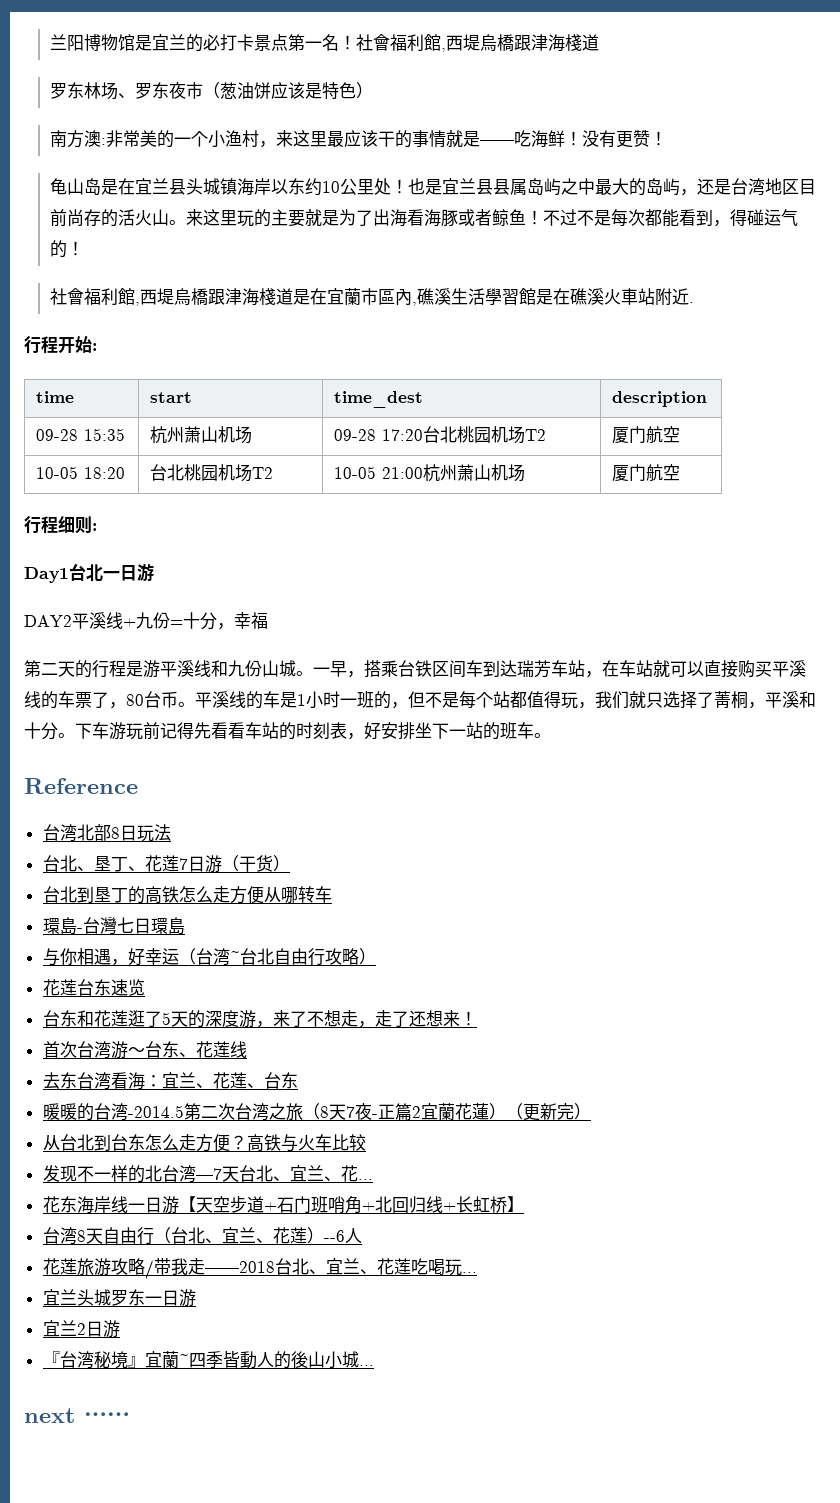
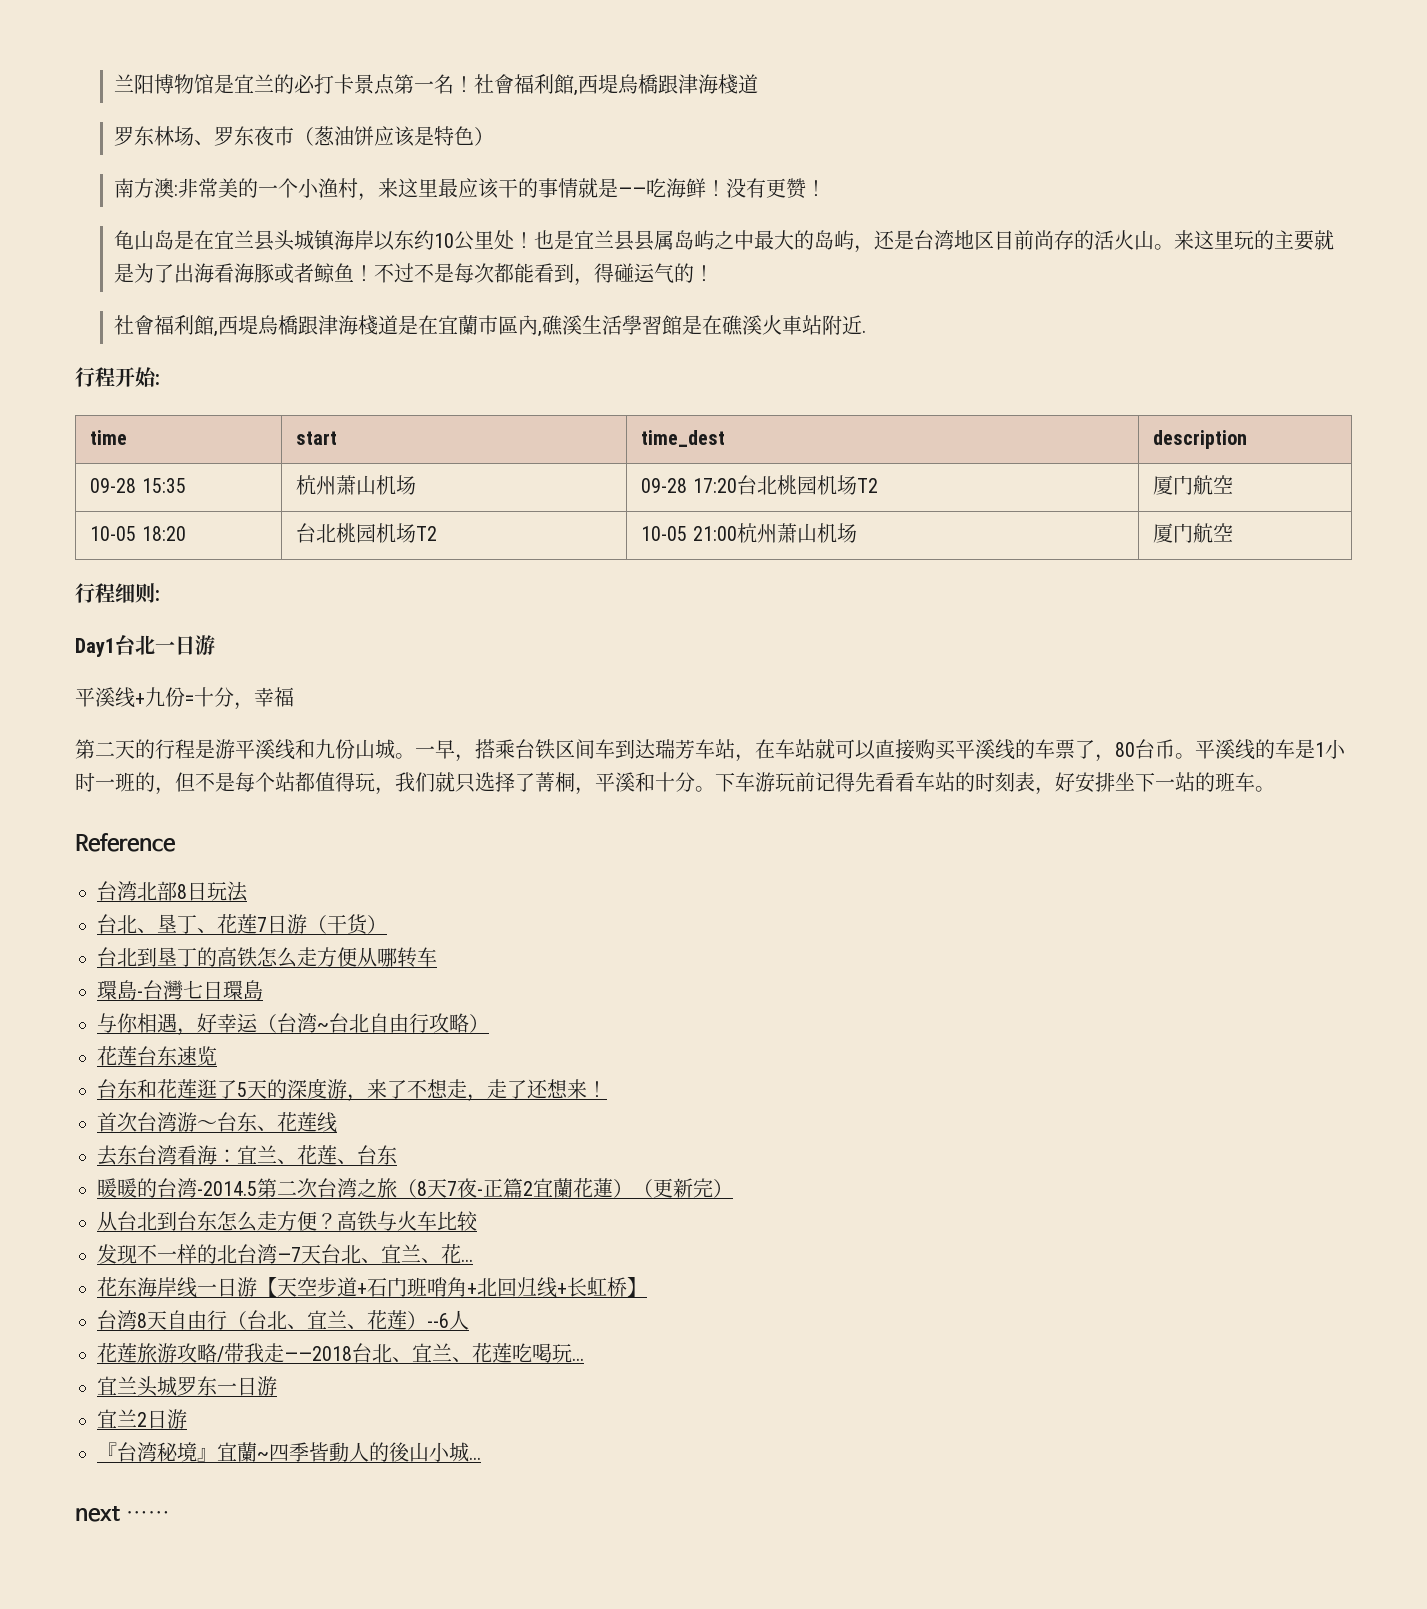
- DAY2平溪线+九份=十分，幸福
+ 平溪线+九份=十分，幸福

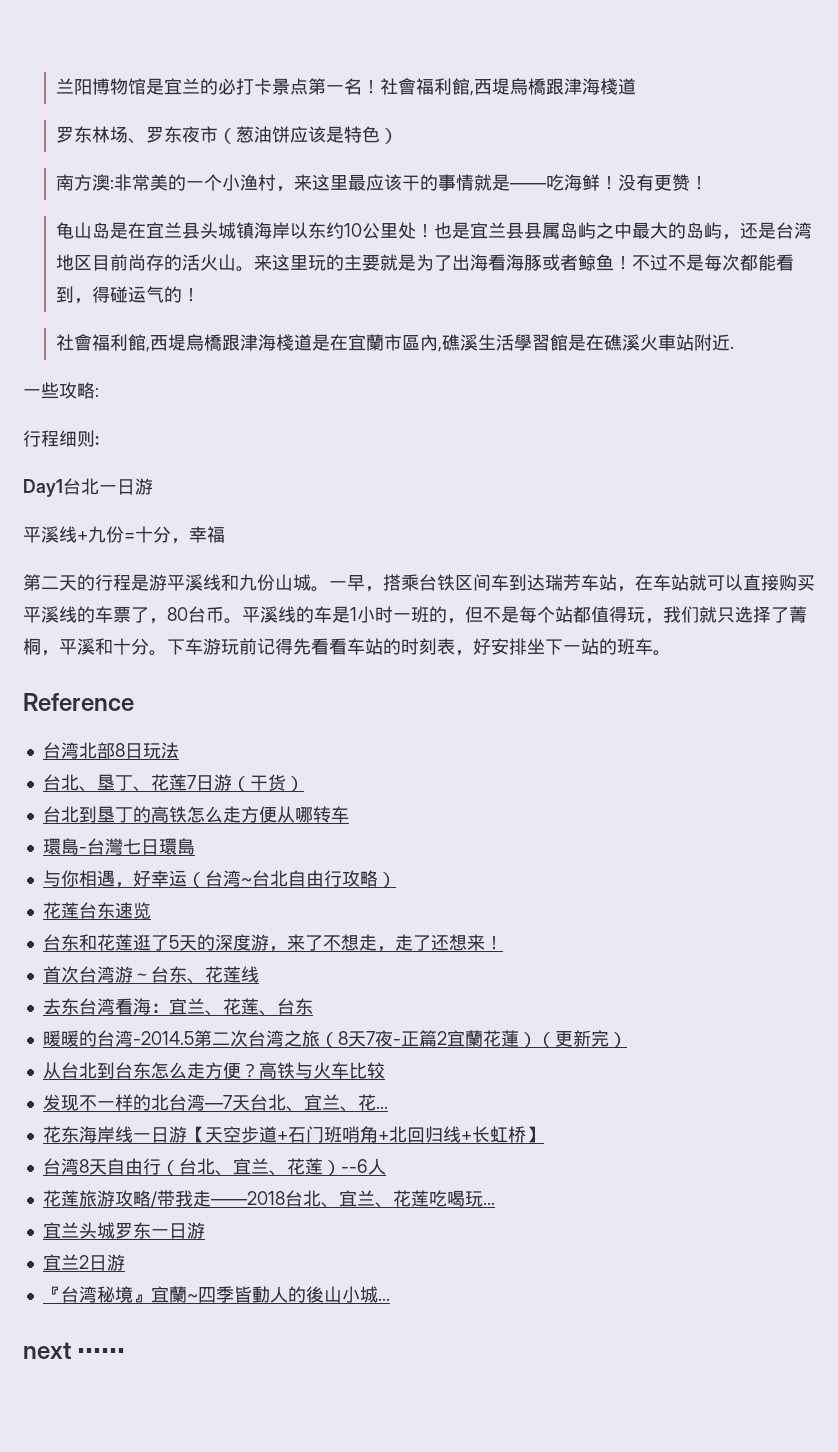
- 行程开始:
- time | start | time_dest | description
- 09-28 15:35 | 杭州萧山机场 | 09-28 17:20台北桃园机场T2 | 厦门航空
- 10-05 18:20 | 台北桃园机场T2 | 10-05 21:00杭州萧山机场 | 厦门航空
+ 一些攻略:

